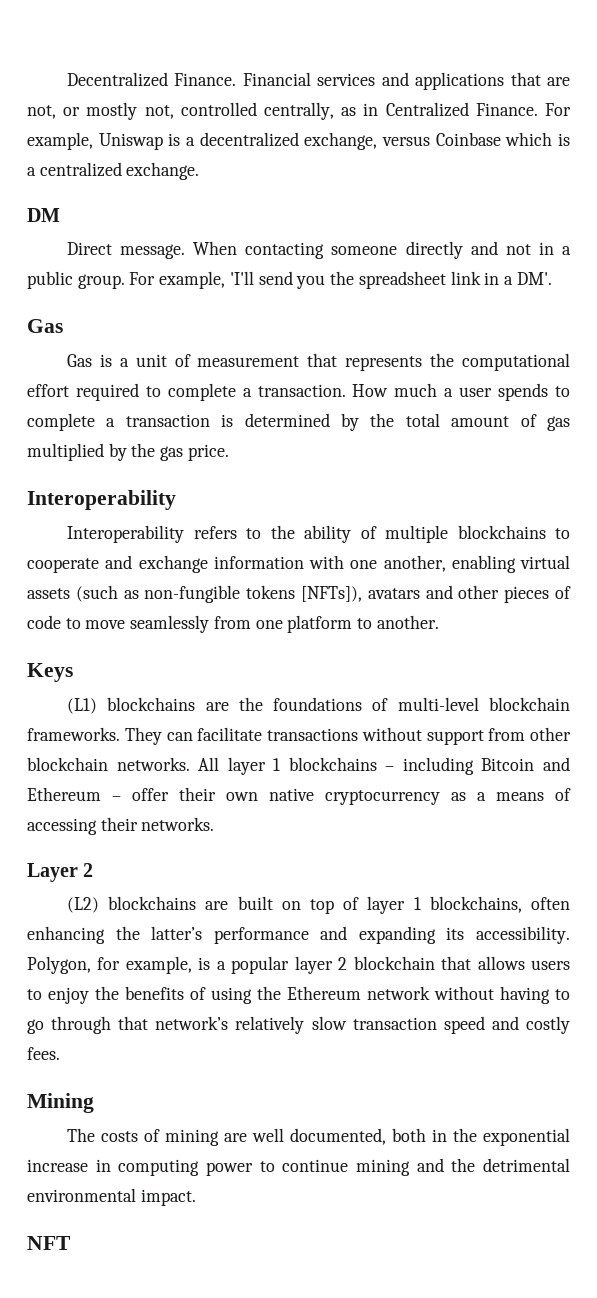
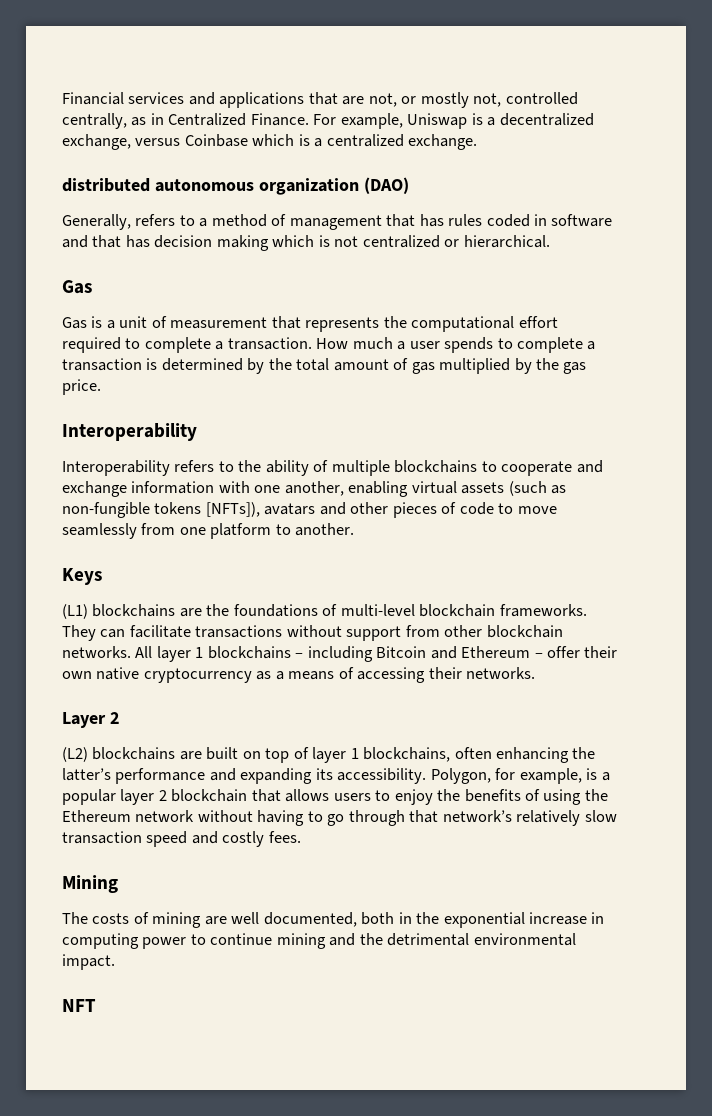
- Decentralized Finance.
- DM
- Direct message. When contacting someone directly and not in a public group. For example, 'I'll send you the spreadsheet link in a DM'.
+ distributed autonomous organization (DAO)
+ Generally, refers to a method of management that has rules coded in software and that has decision making which is not centralized or hierarchical.

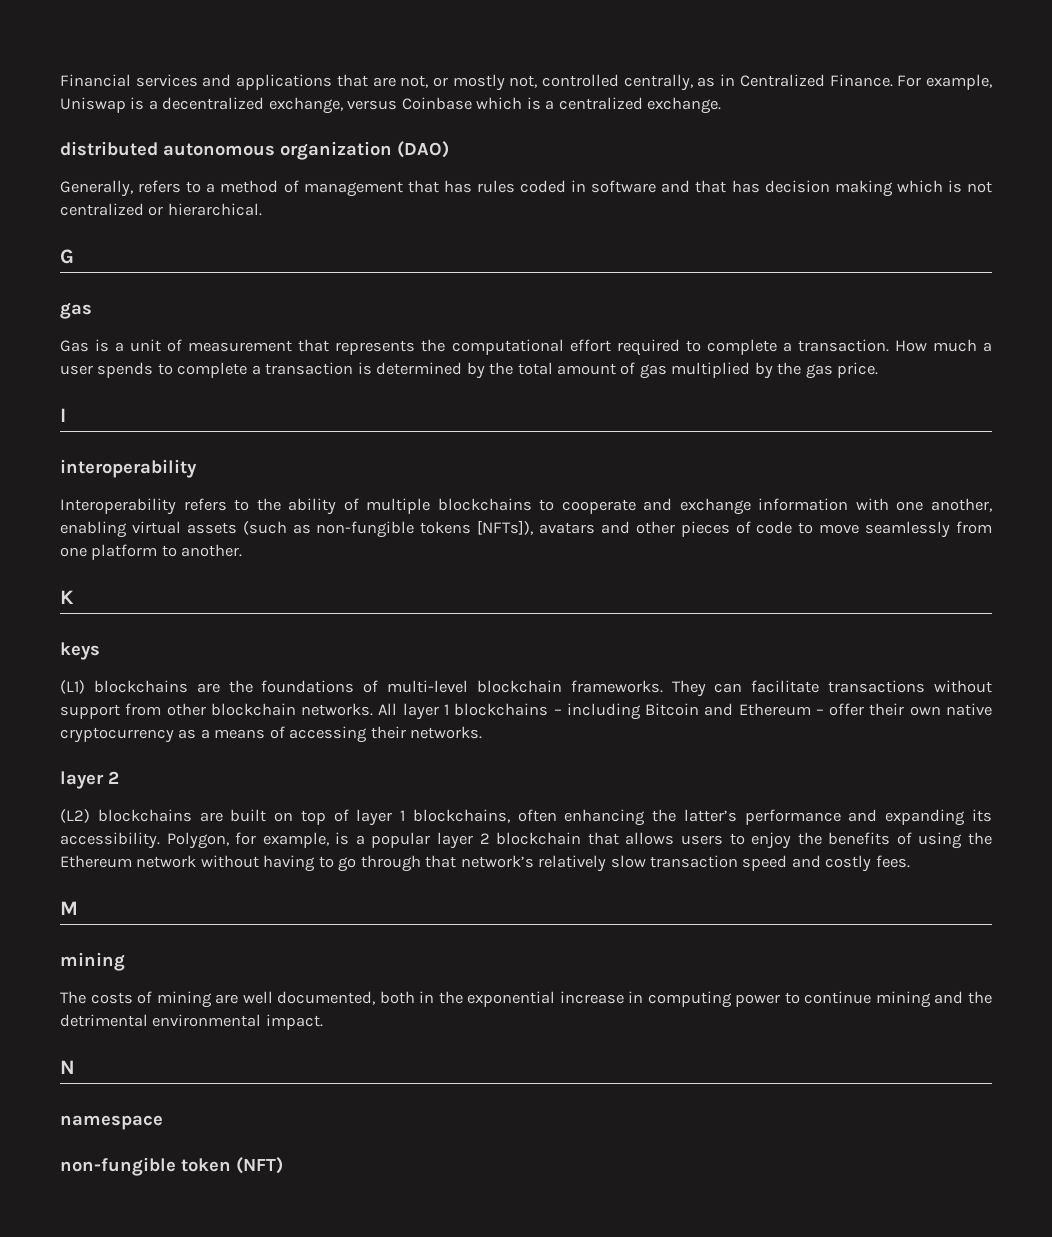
  Generally, refers to a method of management that has rules coded in software and that has decision making which is not centralized or hierarchical.
- Gas
+ G
+ gas
  How much a user spends to complete a transaction is determined by the total amount of gas multiplied by the gas price.
- Interoperability
+ I
+ interoperability
- Keys
+ K
+ keys
  All layer 1 blockchains – including Bitcoin and Ethereum – offer their own native cryptocurrency as a means of accessing their networks.
- Layer 2
+ layer 2
- Mining
+ M
+ mining
- NFT
+ N
+ namespace
+ non-fungible token (NFT)

